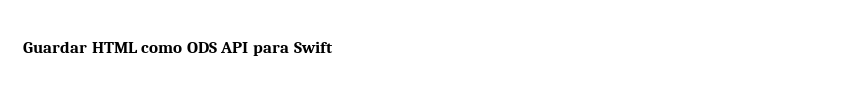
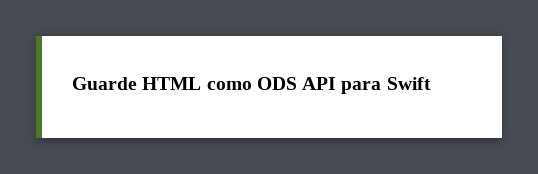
- Guardar HTML como ODS API para Swift
+ Guarde HTML como ODS API para Swift

